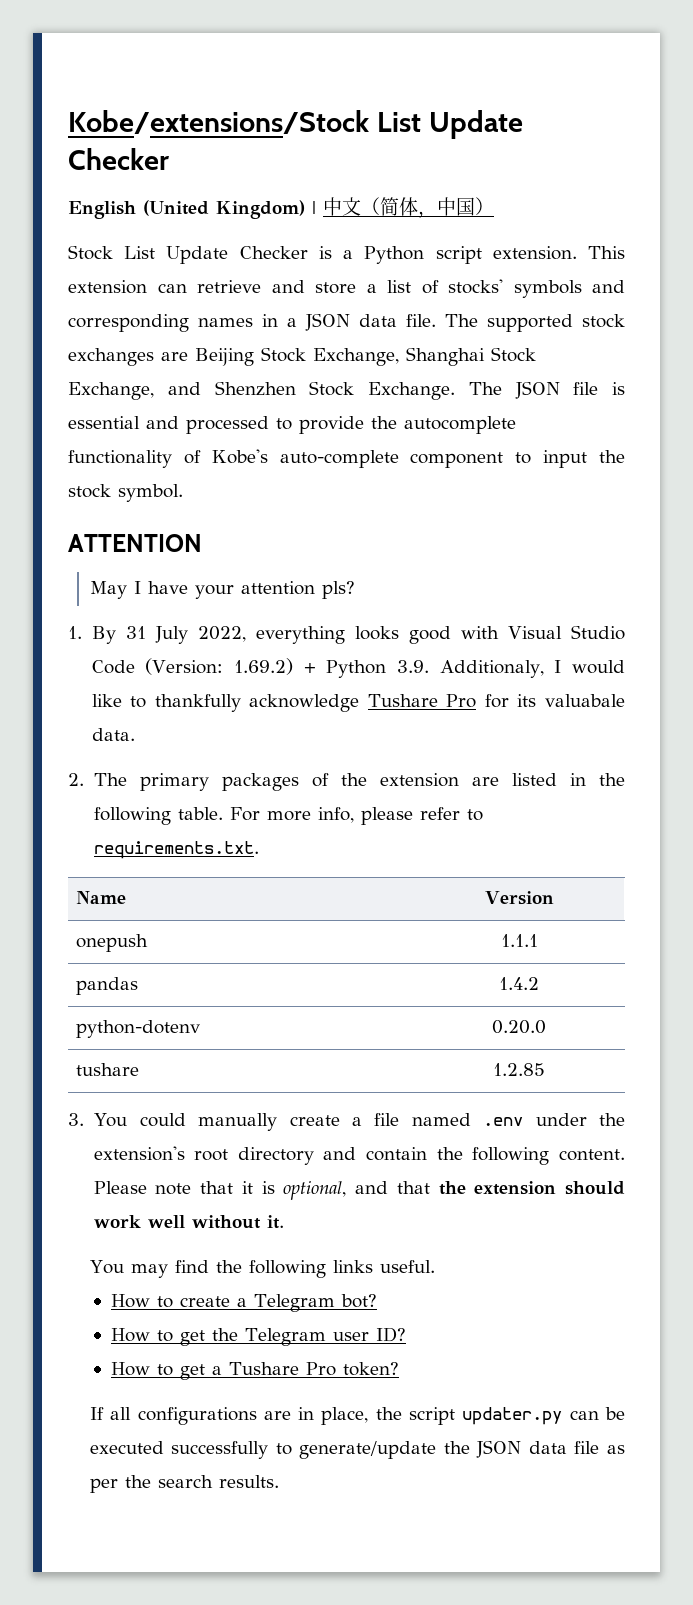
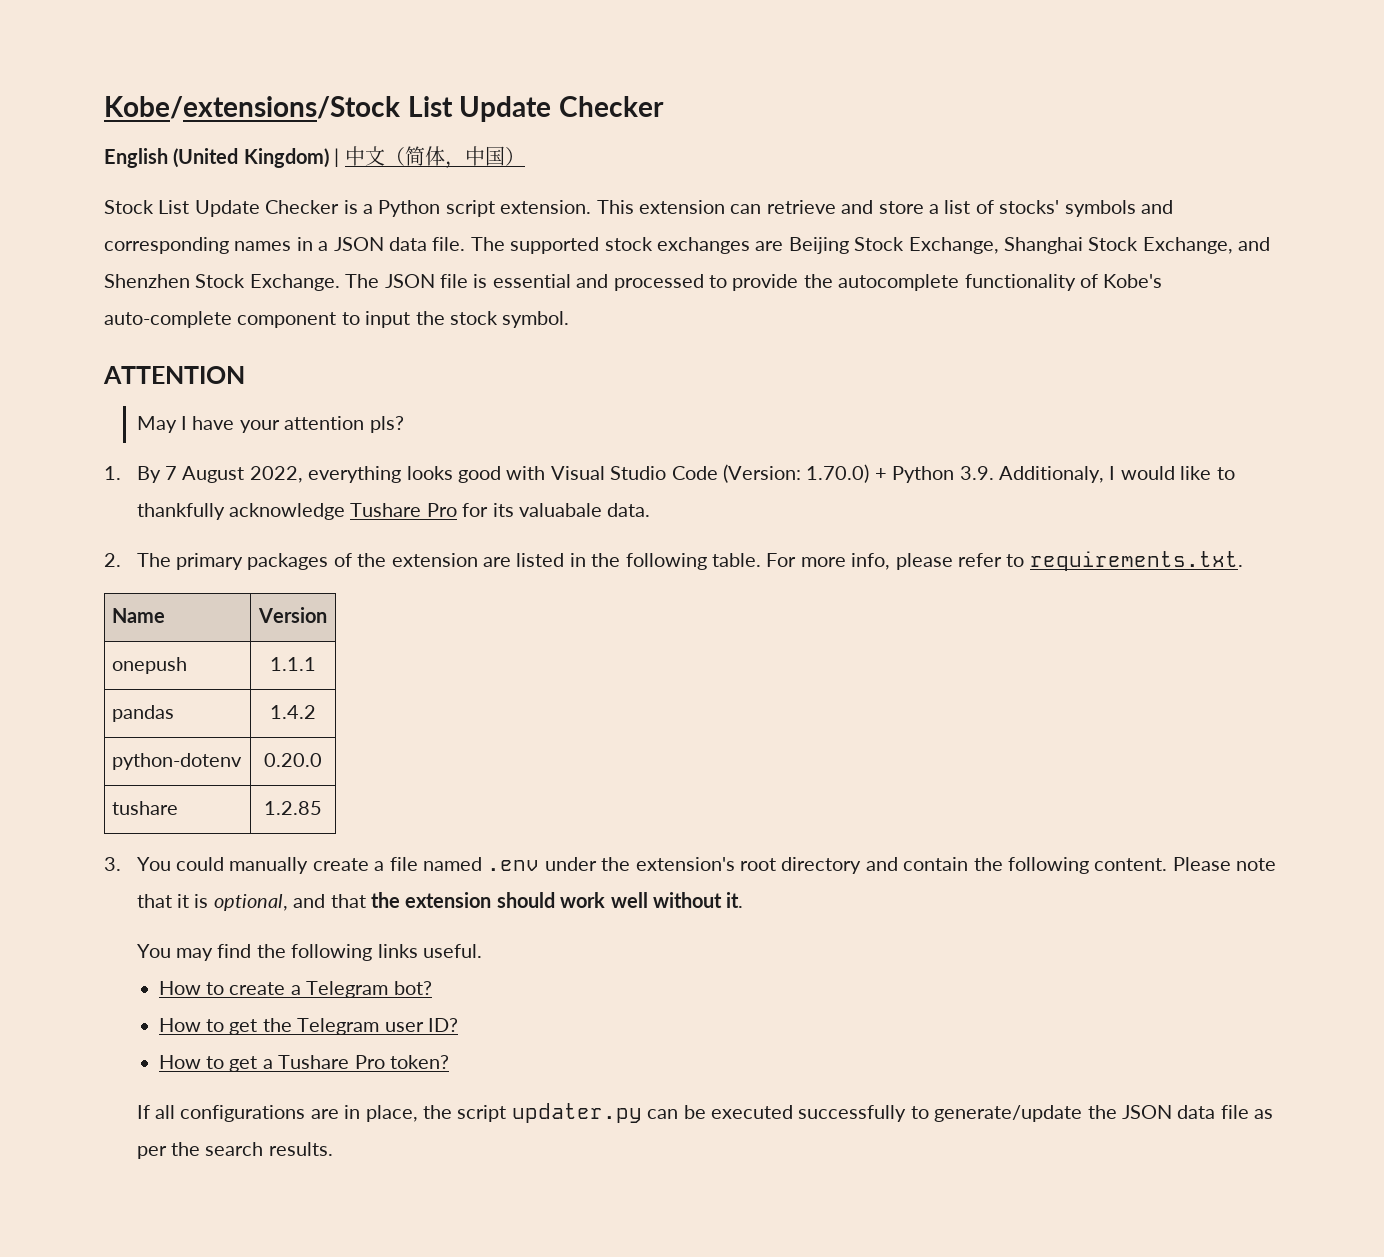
- 1. By 31 July 2022, everything looks good with Visual Studio Code (Version: 1.69.2) + Python 3.9. Additionaly, I would like to thankfully acknowledge Tushare Pro for its valuabale data.
+ 1. By 7 August 2022, everything looks good with Visual Studio Code (Version: 1.70.0) + Python 3.9. Additionaly, I would like to thankfully acknowledge Tushare Pro for its valuabale data.

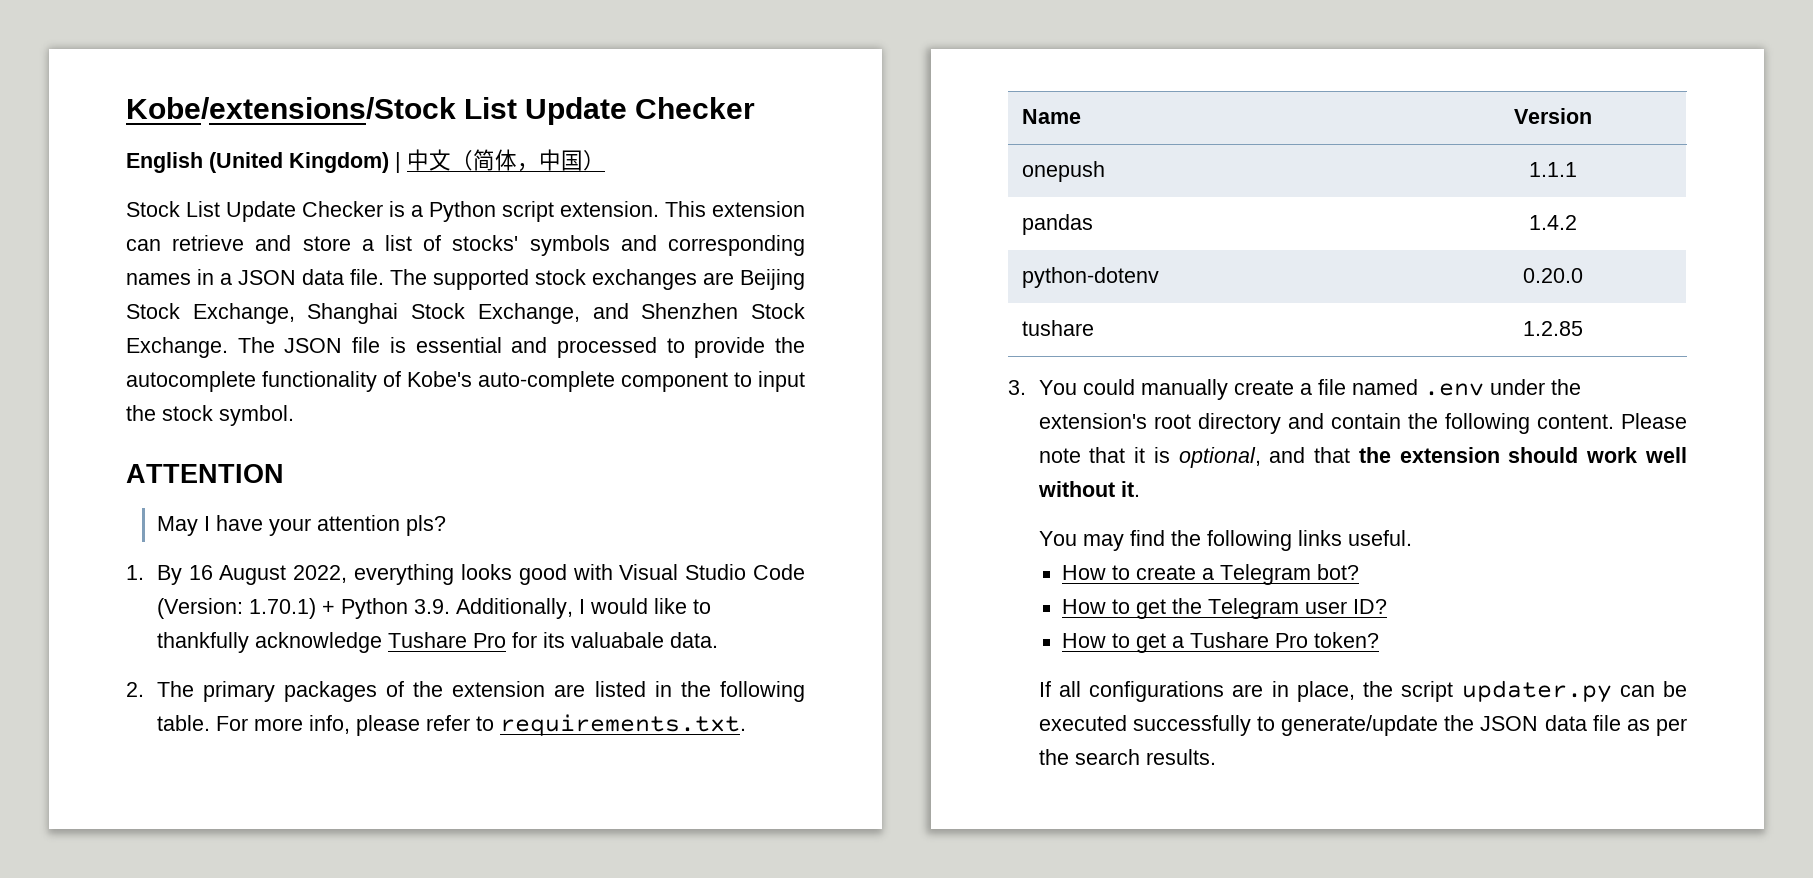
- 1. By 7 August 2022, everything looks good with Visual Studio Code (Version: 1.70.0) + Python 3.9. Additionaly, I would like to thankfully acknowledge Tushare Pro for its valuabale data.
+ 1. By 16 August 2022, everything looks good with Visual Studio Code (Version: 1.70.1) + Python 3.9. Additionally, I would like to thankfully acknowledge Tushare Pro for its valuabale data.

